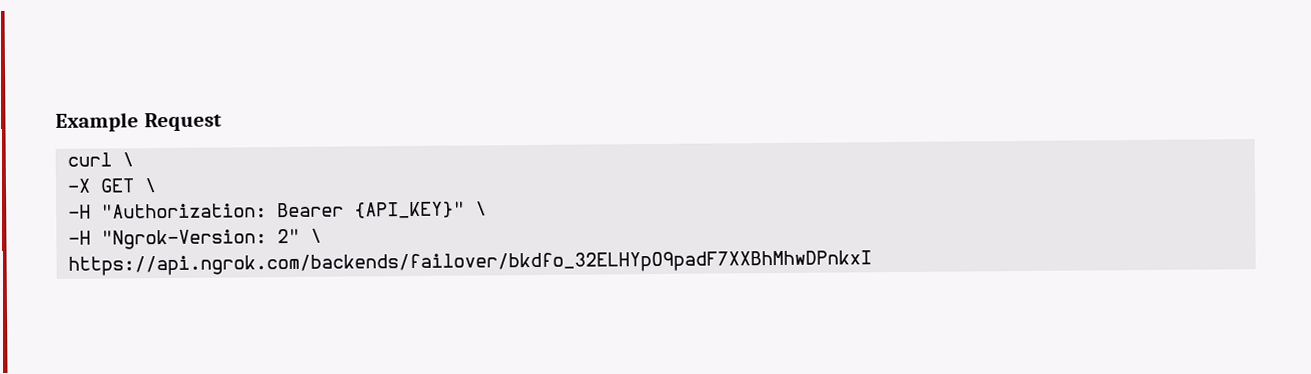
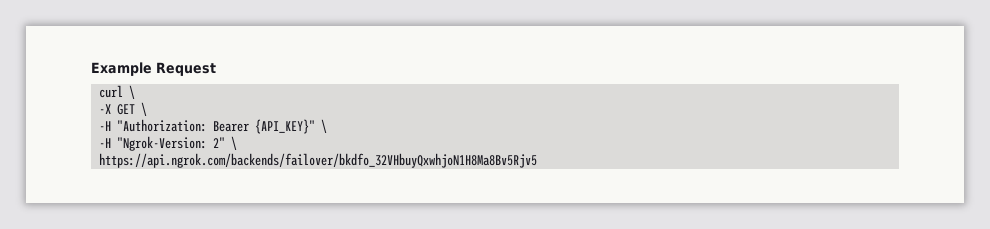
- https://api.ngrok.com/backends/failover/bkdfo_32ELHYpO9padF7XXBhMhwDPnkxI
+ https://api.ngrok.com/backends/failover/bkdfo_32VHbuyQxwhjoN1H8Ma8Bv5Rjv5

